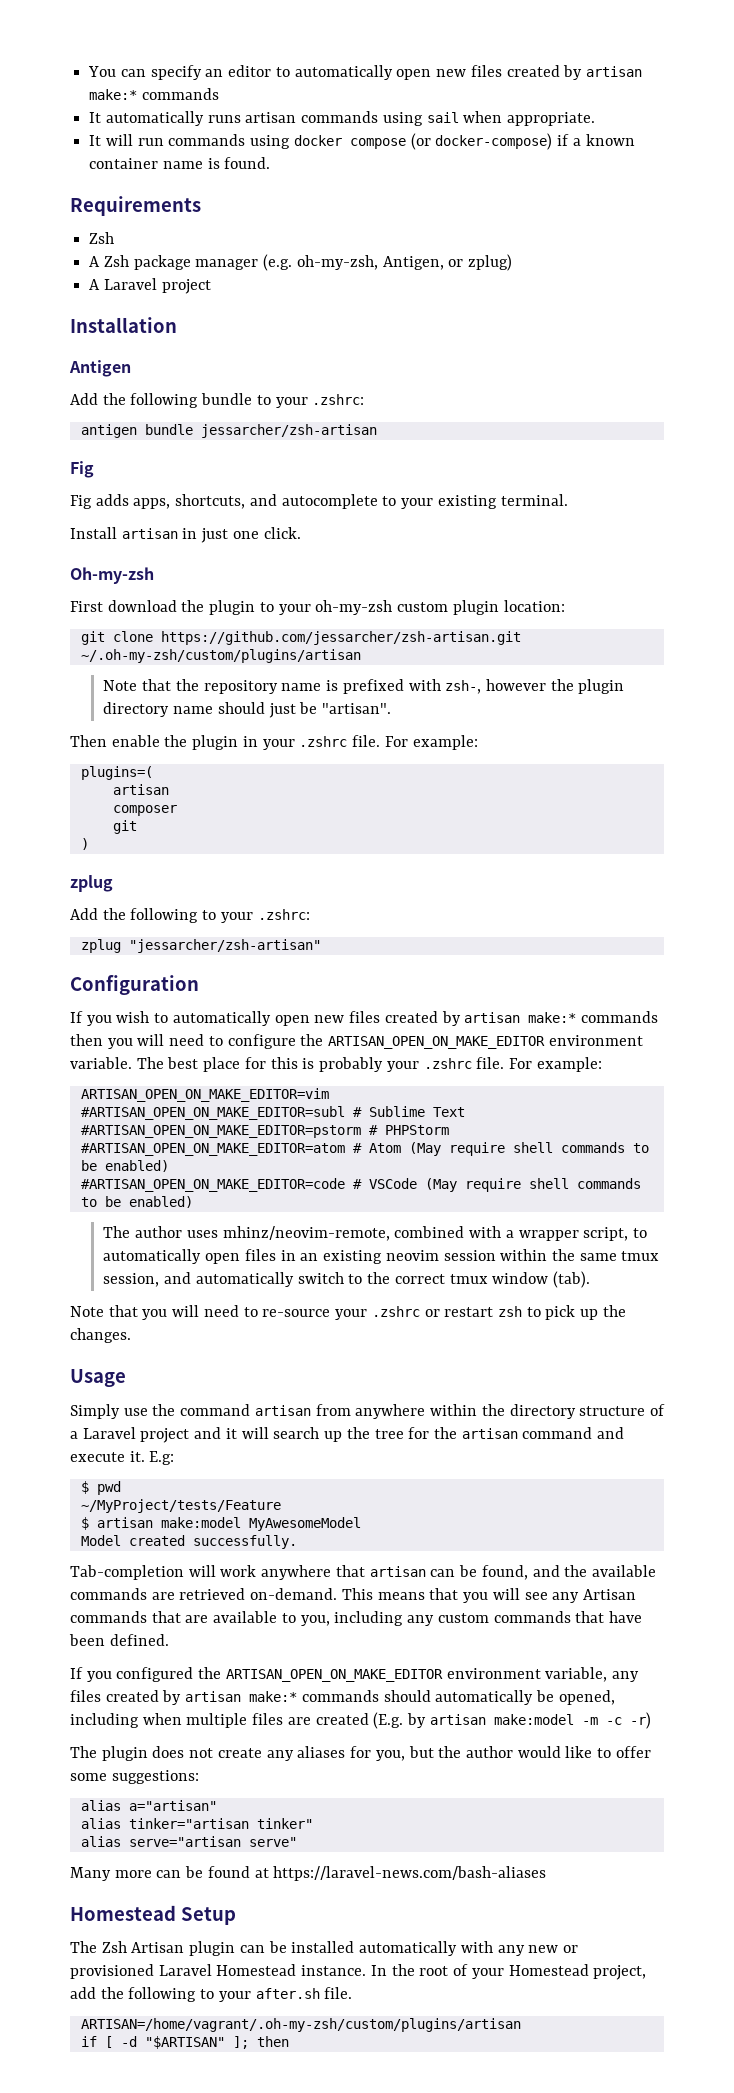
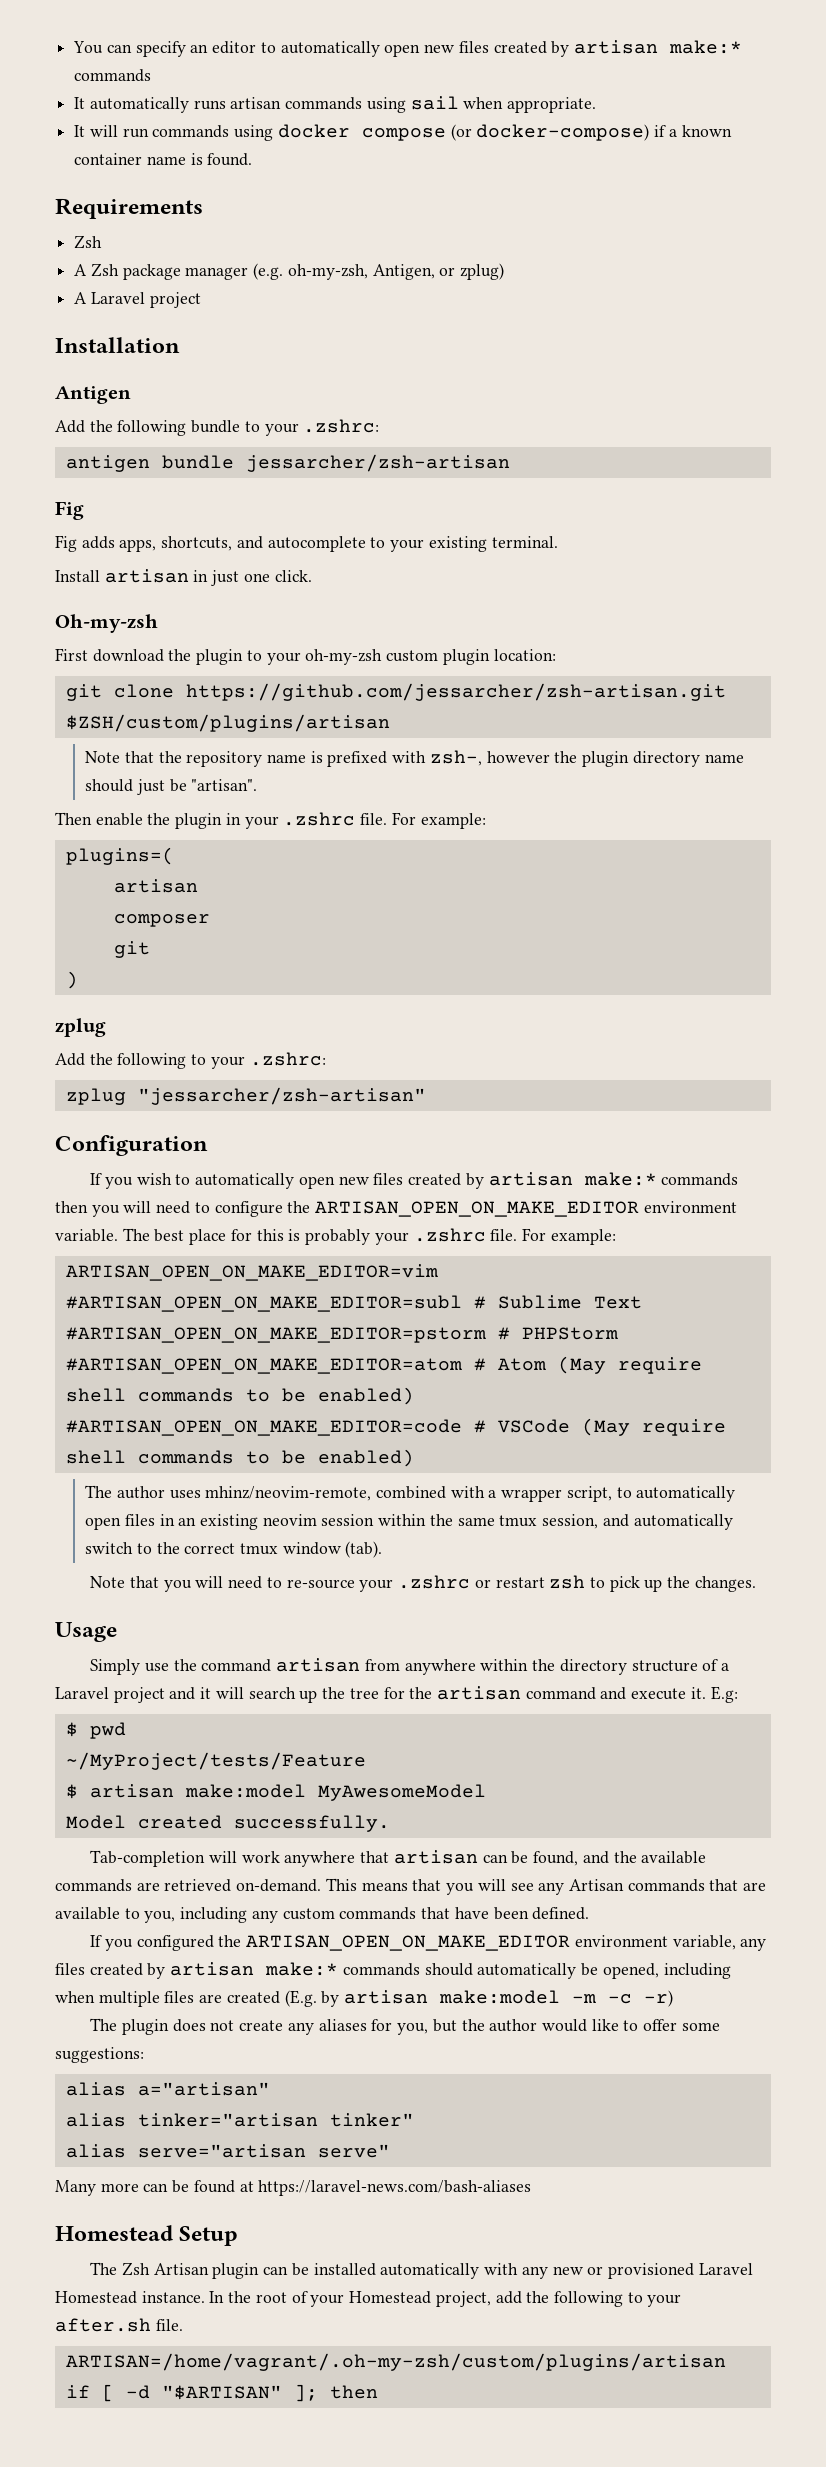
- git clone https://github.com/jessarcher/zsh-artisan.git ~/.oh-my-zsh/custom/plugins/artisan
+ git clone https://github.com/jessarcher/zsh-artisan.git $ZSH/custom/plugins/artisan

